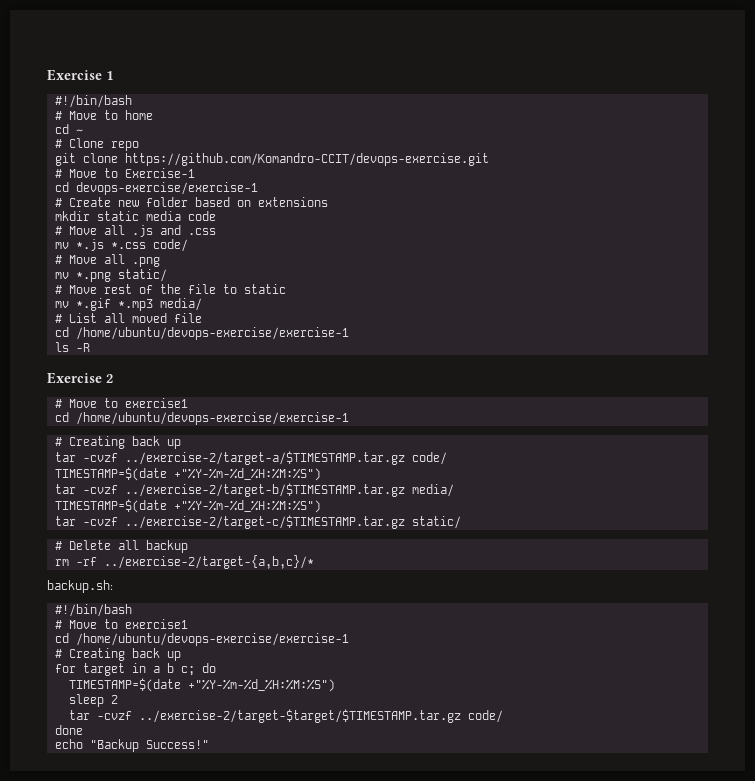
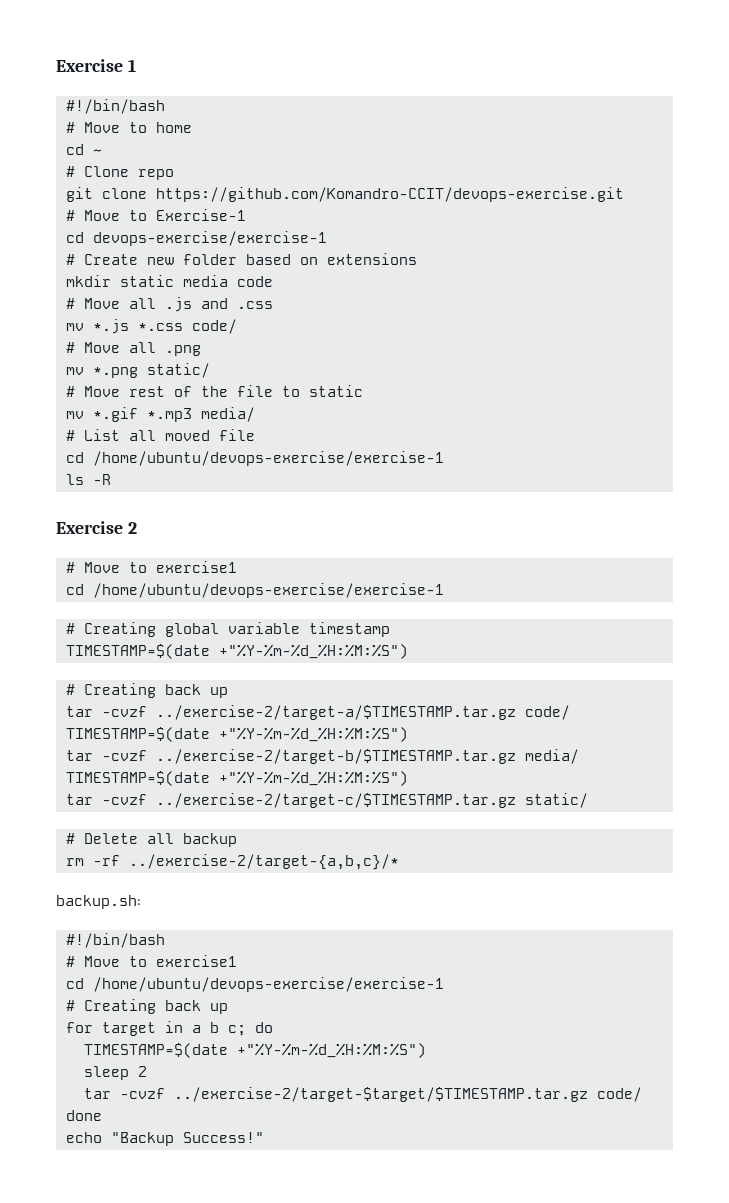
+ # Creating global variable timestamp
+ TIMESTAMP=$(date +"%Y-%m-%d_%H:%M:%S")

